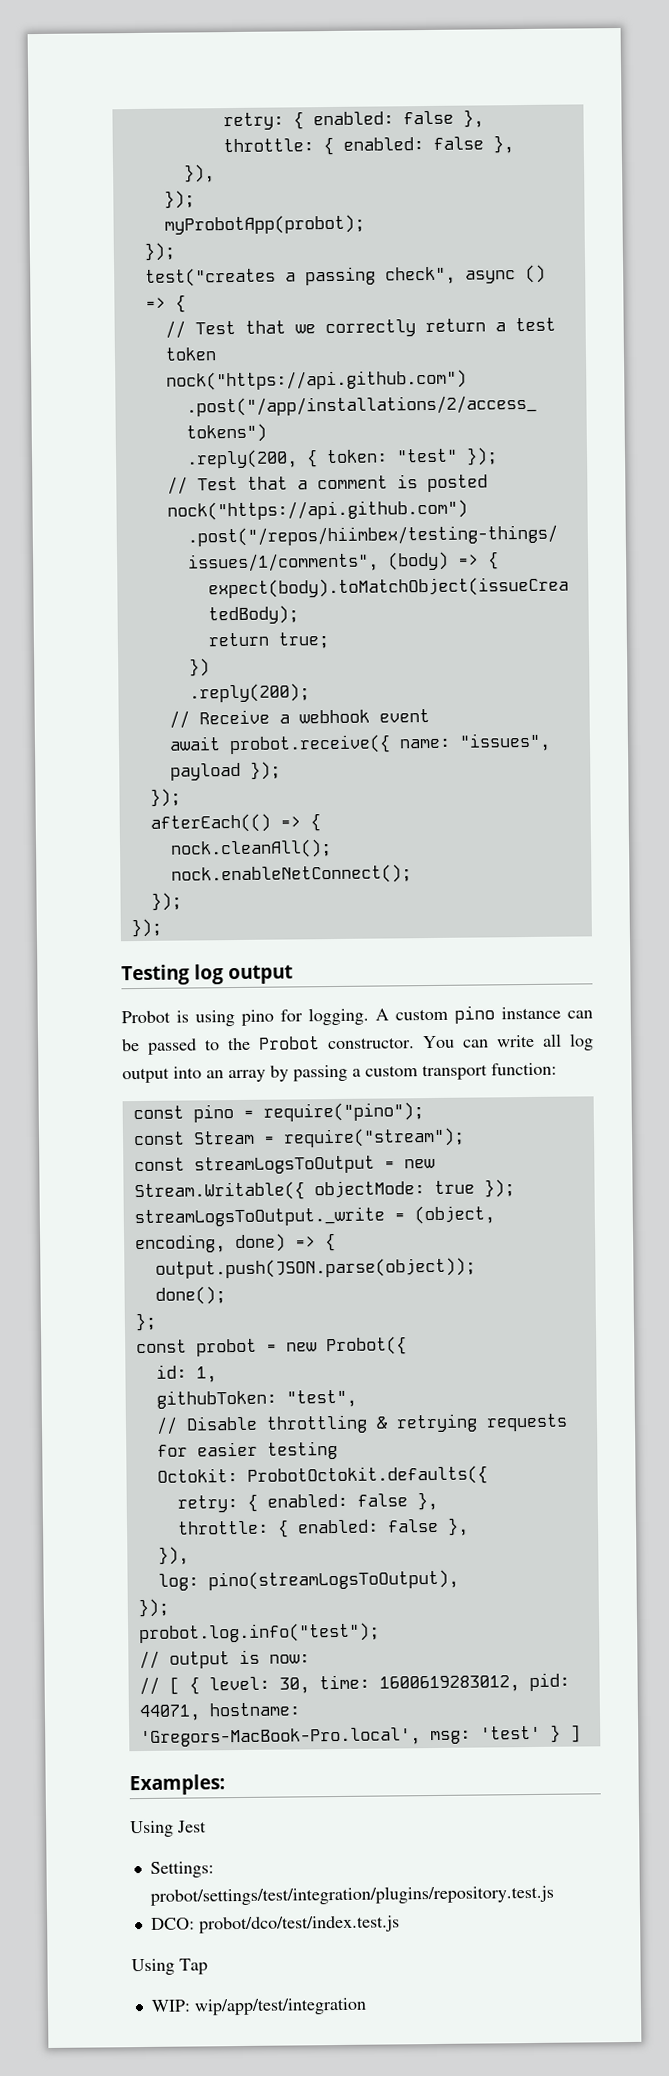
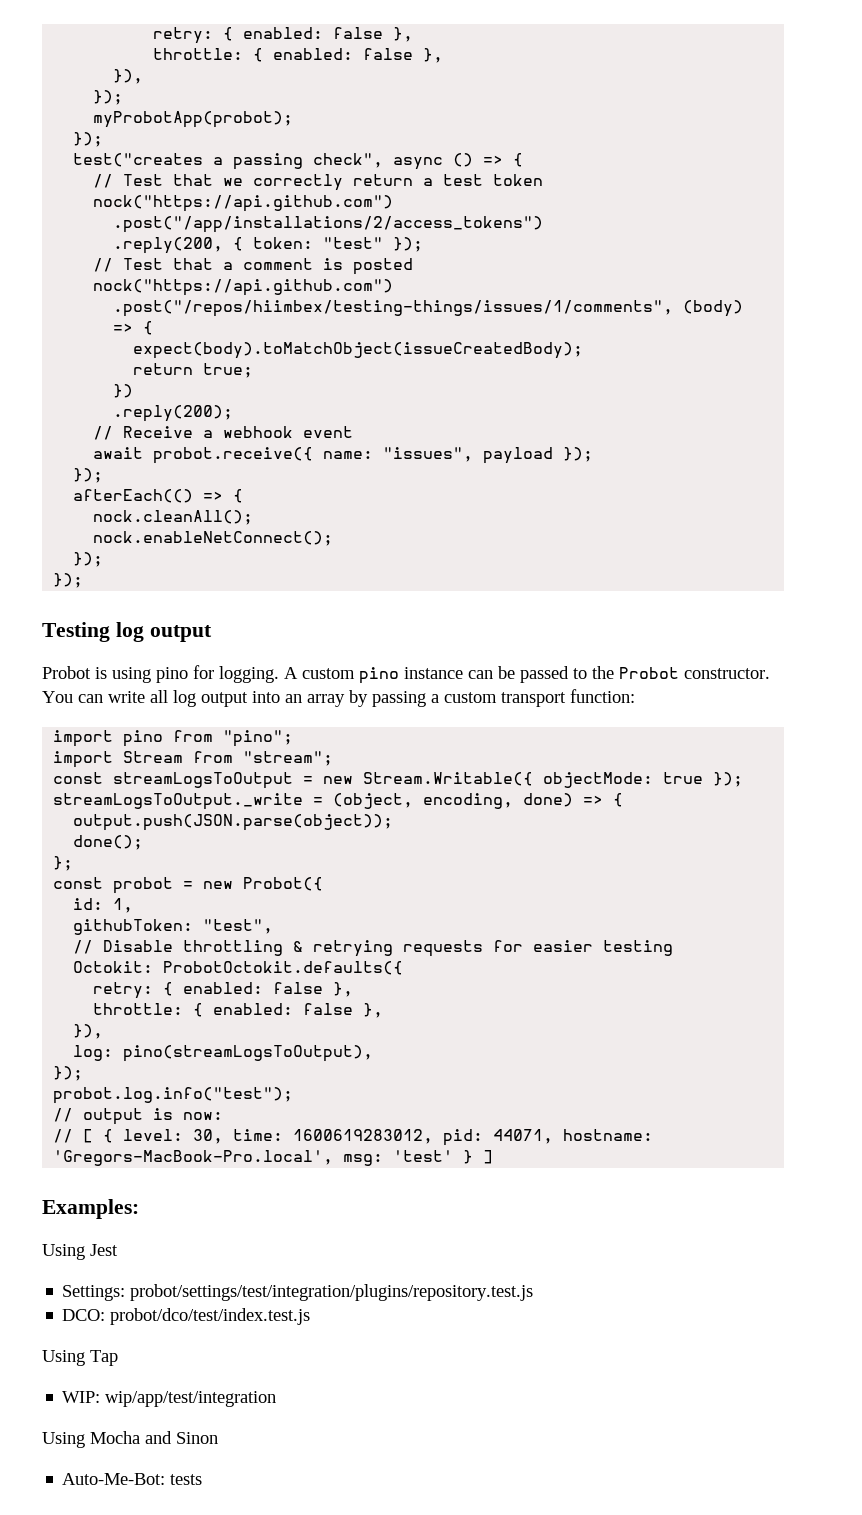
- const pino = require("pino");
- const Stream = require("stream");
+ import pino from "pino";
+ import Stream from "stream";
+ Using Mocha and Sinon
+ Auto-Me-Bot: tests

